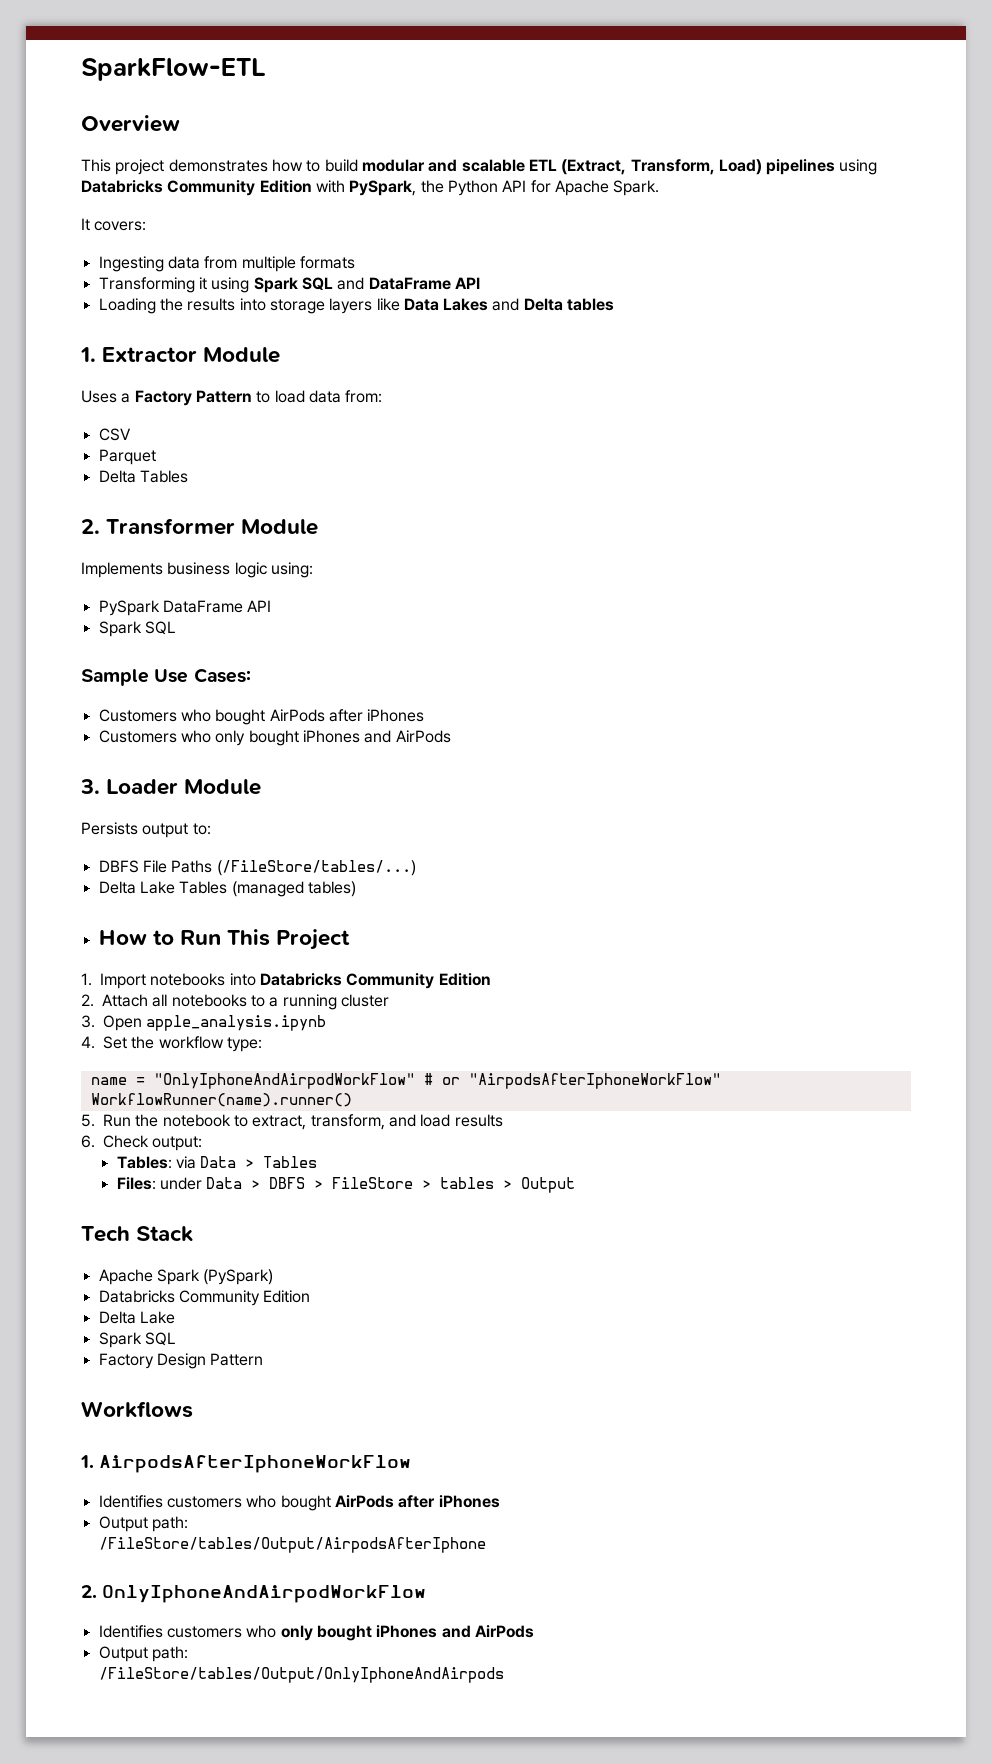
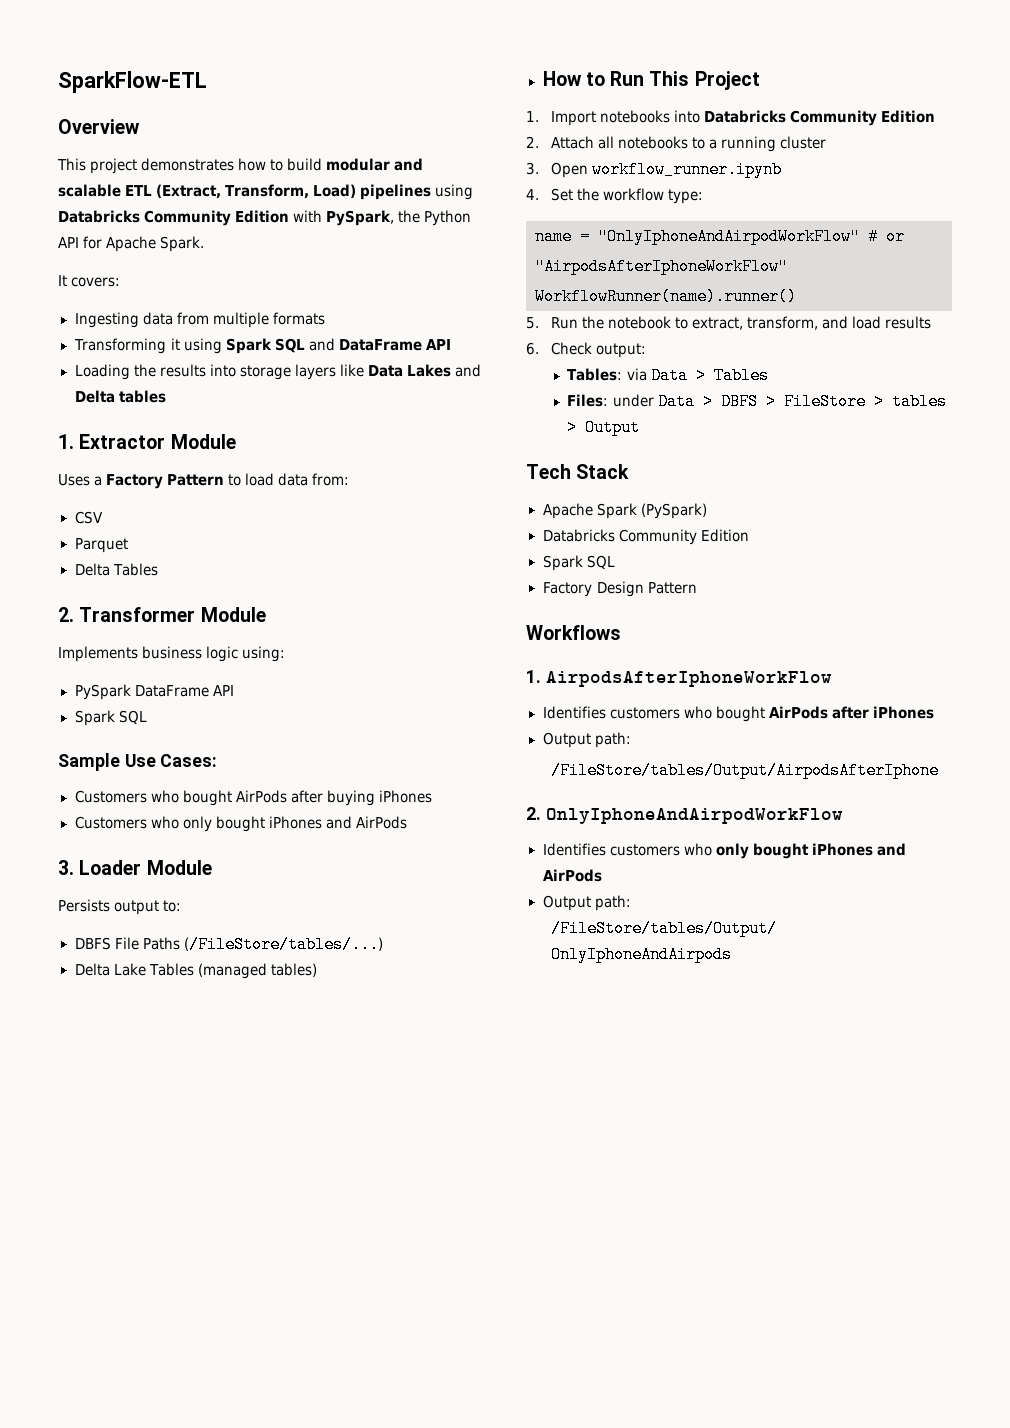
- Customers who bought AirPods after iPhones
+ Customers who bought AirPods after buying iPhones
- 3. Open apple_analysis.ipynb
+ 3. Open workflow_runner.ipynb
  Apache Spark (PySpark)
  Databricks Community Edition
- Delta Lake

